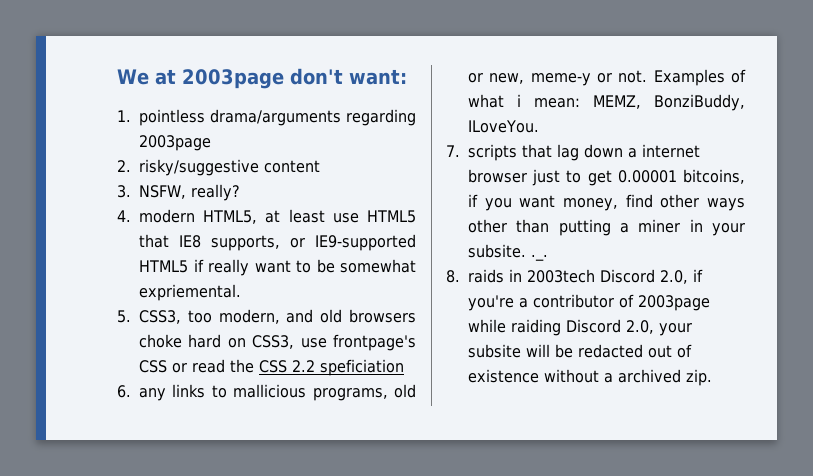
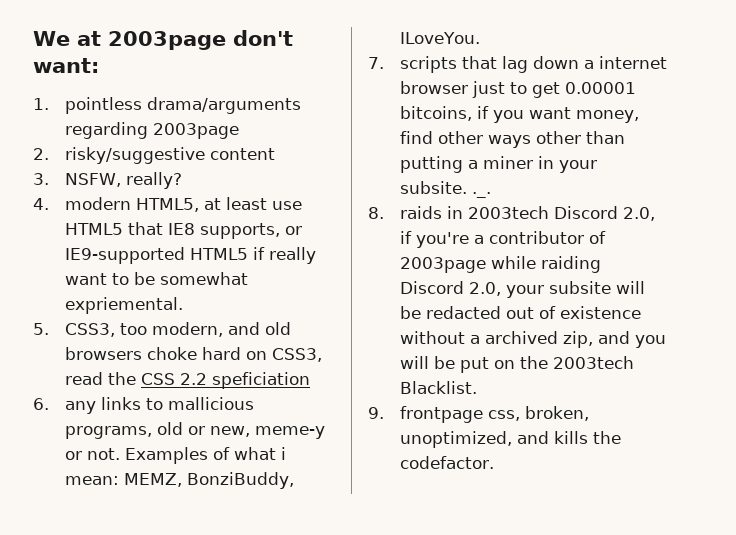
- 5. CSS3, too modern, and old browsers choke hard on CSS3, use frontpage's CSS or read the CSS 2.2 speficiation
+ 5. CSS3, too modern, and old browsers choke hard on CSS3, read the CSS 2.2 speficiation
- 8. raids in 2003tech Discord 2.0, if you're a contributor of 2003page while raiding Discord 2.0, your subsite will be redacted out of existence without a archived zip.
+ 8. raids in 2003tech Discord 2.0, if you're a contributor of 2003page while raiding Discord 2.0, your subsite will be redacted out of existence without a archived zip, and you will be put on the 2003tech Blacklist.
+ 9. frontpage css, broken, unoptimized, and kills the codefactor.

